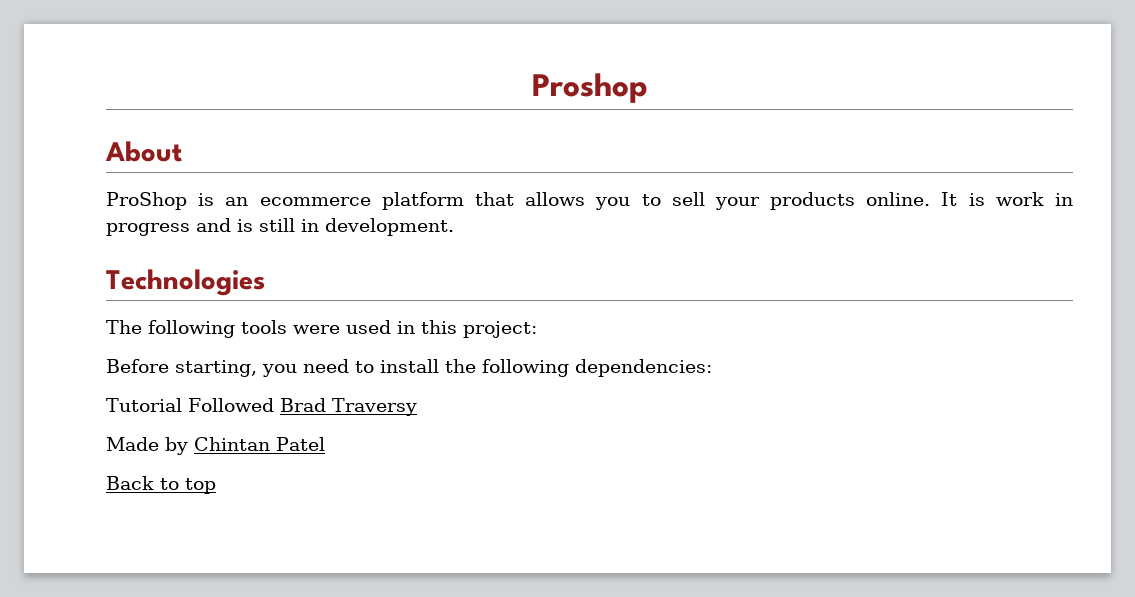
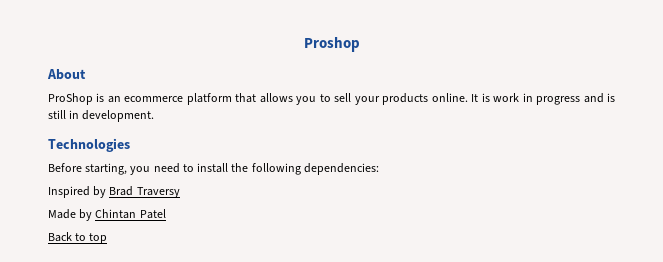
- The following tools were used in this project:
- Tutorial Followed Brad Traversy
+ Inspired by Brad Traversy

